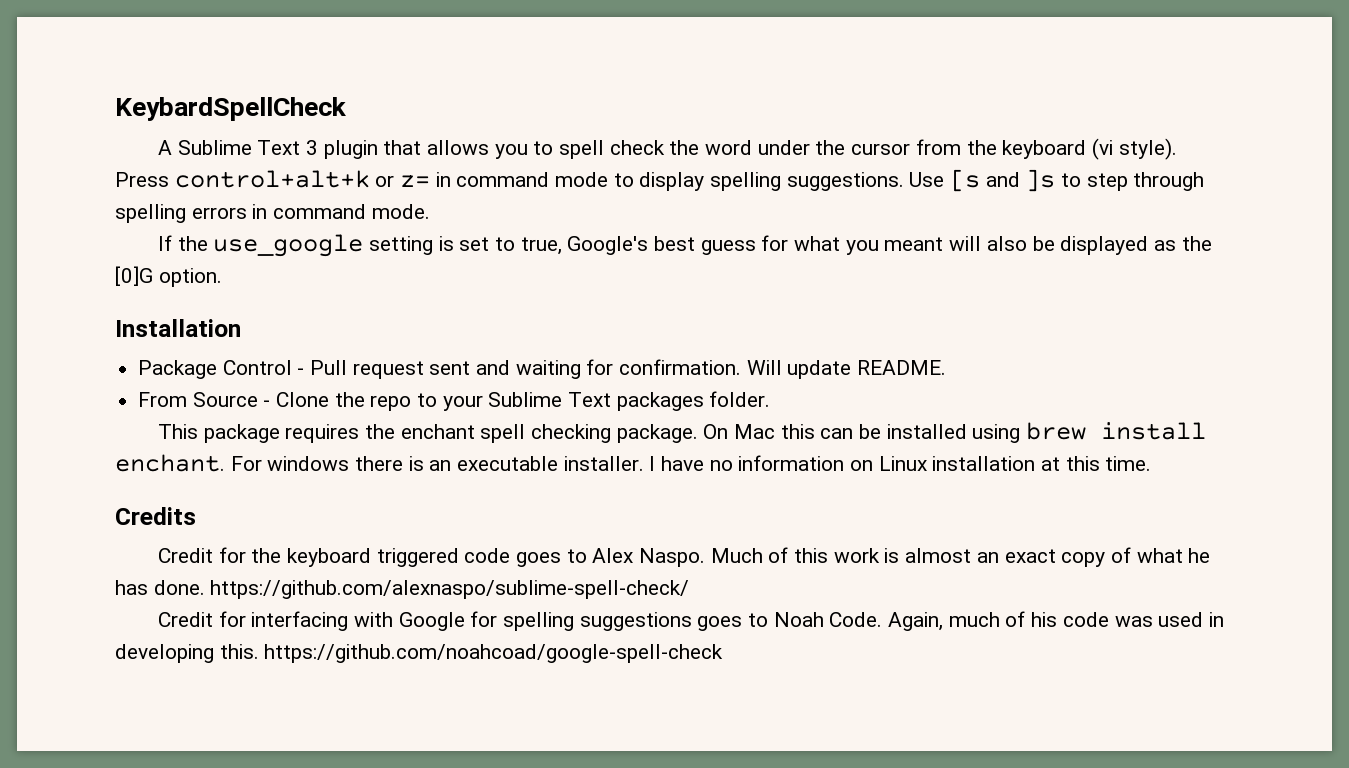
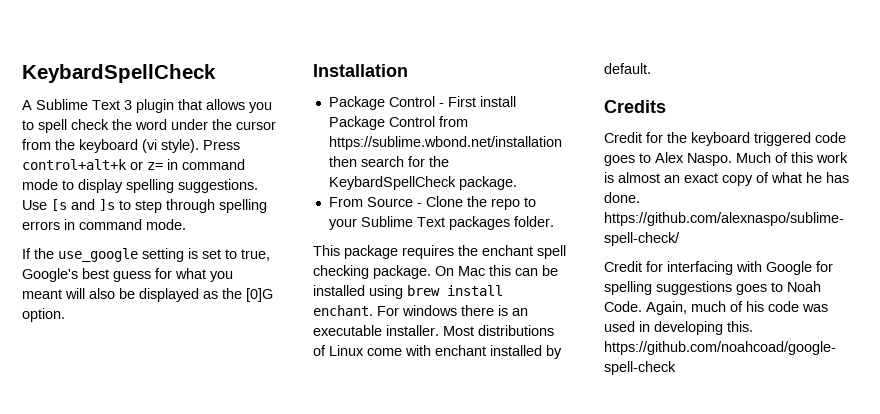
- Package Control - Pull request sent and waiting for confirmation. Will update README.
+ Package Control - First install Package Control from https://sublime.wbond.net/installation then search for the KeybardSpellCheck package.
- I have no information on Linux installation at this time.
+ Most distributions of Linux come with enchant installed by default.

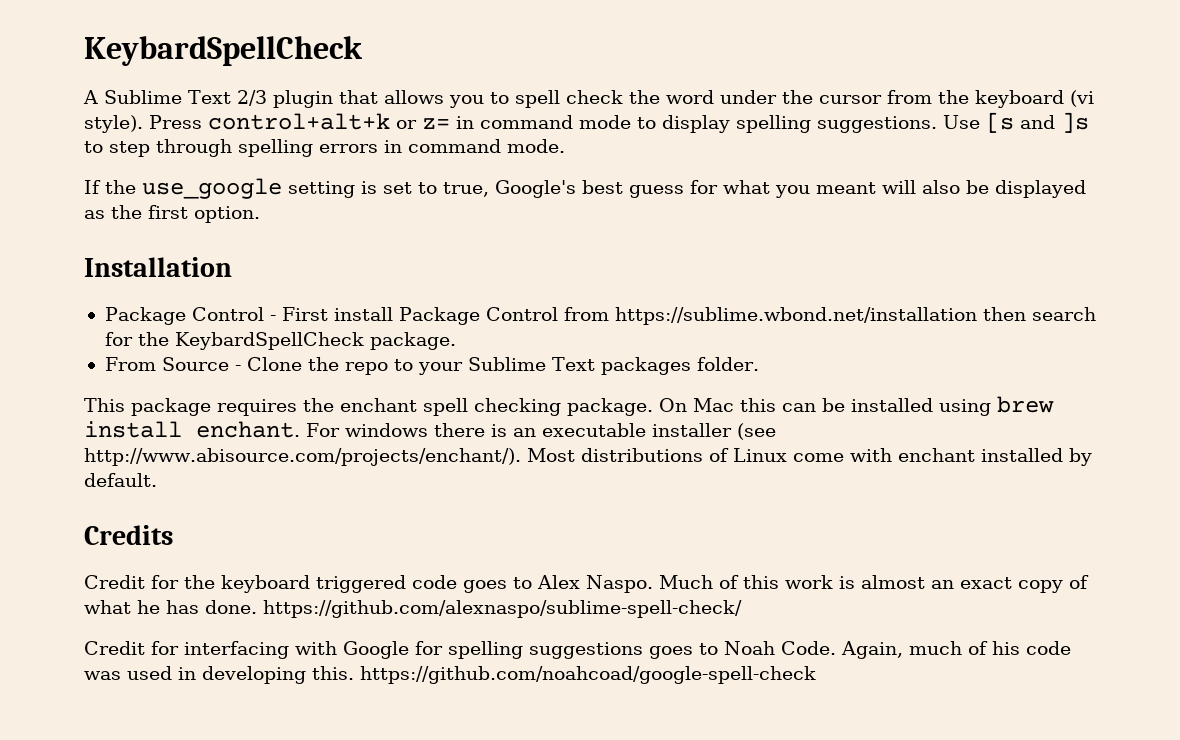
- A Sublime Text 3 plugin that allows you to spell check the word under the cursor from the keyboard (vi style).
+ A Sublime Text 2/3 plugin that allows you to spell check the word under the cursor from the keyboard (vi style).
- If the use_google setting is set to true, Google's best guess for what you meant will also be displayed as the [0]G option.
+ If the use_google setting is set to true, Google's best guess for what you meant will also be displayed as the first option.
- For windows there is an executable installer. Most distributions of Linux come with enchant installed by default.
+ For windows there is an executable installer (see http://www.abisource.com/projects/enchant/). Most distributions of Linux come with enchant installed by default.

